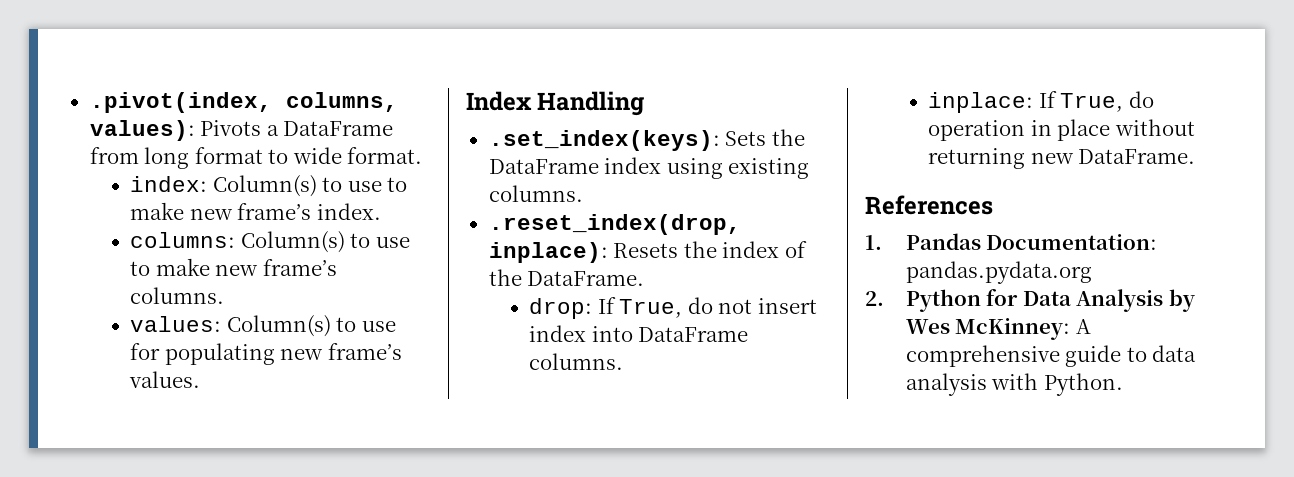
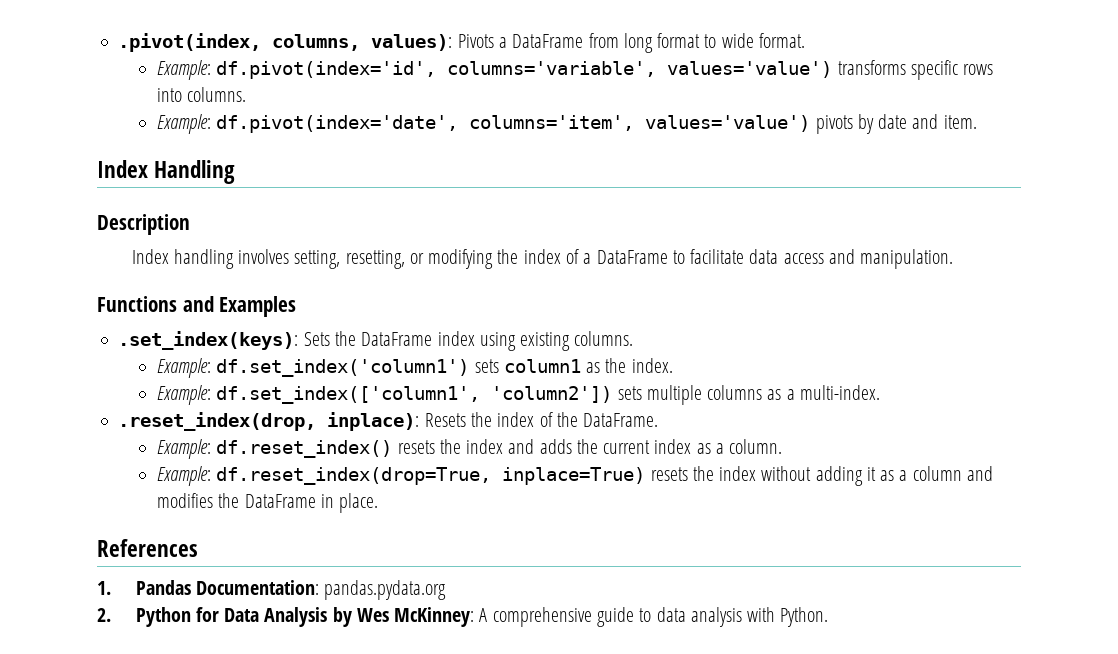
- index: Column(s) to use to make new frame’s index.
- columns: Column(s) to use to make new frame’s columns.
- values: Column(s) to use for populating new frame’s values.
+ Example: df.pivot(index='id', columns='variable', values='value') transforms specific rows into columns.
+ Example: df.pivot(index='date', columns='item', values='value') pivots by date and item.
  Index Handling
+ Description
+ Index handling involves setting, resetting, or modifying the index of a DataFrame to facilitate data access and manipulation.
+ Functions and Examples
+ Example: df.set_index('column1') sets column1 as the index.
+ Example: df.set_index(['column1', 'column2']) sets multiple columns as a multi-index.
- drop: If True, do not insert index into DataFrame columns.
- inplace: If True, do operation in place without returning new DataFrame.
+ Example: df.reset_index() resets the index and adds the current index as a column.
+ Example: df.reset_index(drop=True, inplace=True) resets the index without adding it as a column and modifies the DataFrame in place.

